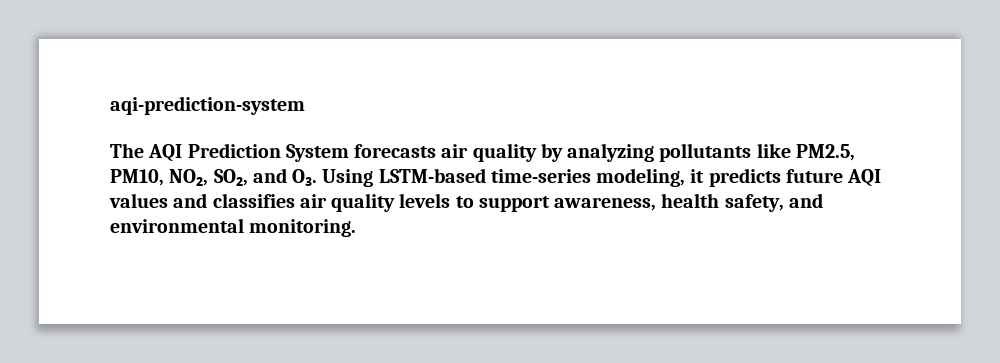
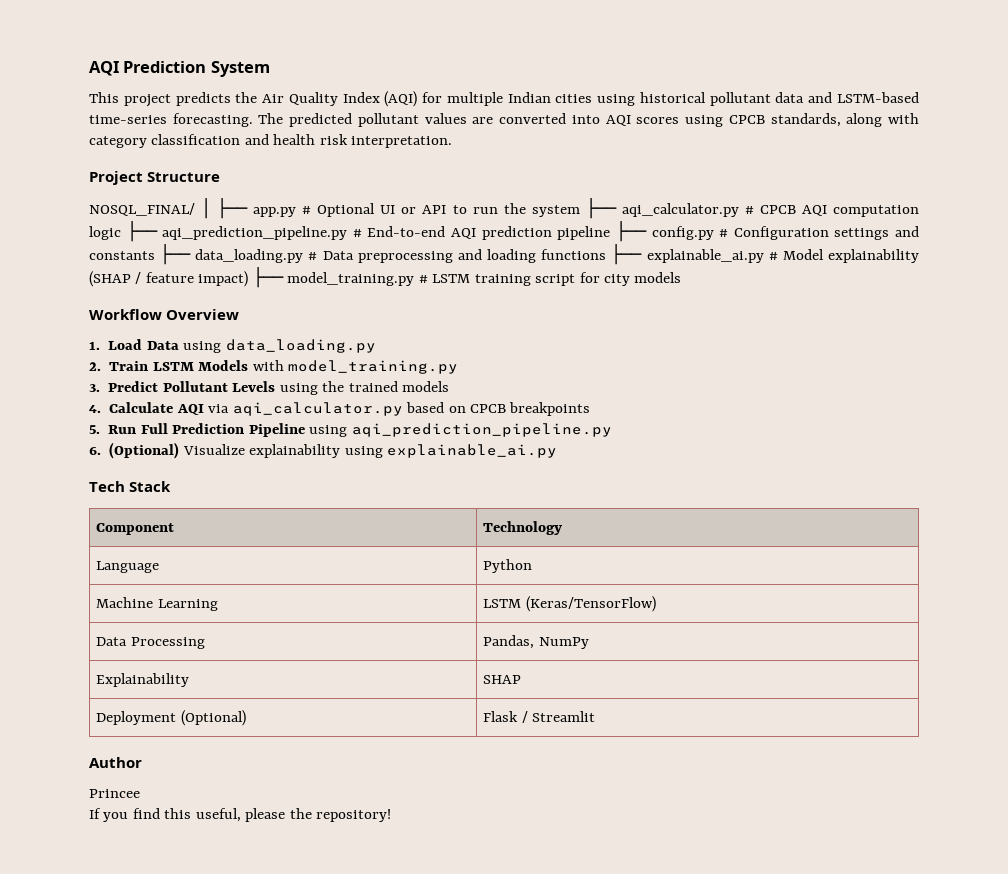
- aqi-prediction-system
- The AQI Prediction System forecasts air quality by analyzing pollutants like PM2.5, PM10, NO₂, SO₂, and O₃. Using LSTM-based time-series modeling, it predicts future AQI values and classifies air quality levels to support awareness, health safety, and environmental monitoring.
+ AQI Prediction System
+ This project predicts the Air Quality Index (AQI) for multiple Indian cities using historical pollutant data and LSTM-based time-series forecasting. The predicted pollutant values are converted into AQI scores using CPCB standards, along with category classification and health risk interpretation.
+ Project Structure
+ NOSQL_FINAL/ │ ├── app.py # Optional UI or API to run the system ├── aqi_calculator.py # CPCB AQI computation logic ├── aqi_prediction_pipeline.py # End-to-end AQI prediction pipeline ├── config.py # Configuration settings and constants ├── data_loading.py # Data preprocessing and loading functions ├── explainable_ai.py # Model explainability (SHAP / feature impact) ├── model_training.py # LSTM training script for city models
+ Workflow Overview
+ 1. Load Data using data_loading.py
+ 2. Train LSTM Models with model_training.py
+ 3. Predict Pollutant Levels using the trained models
+ 4. Calculate AQI via aqi_calculator.py based on CPCB breakpoints
+ 5. Run Full Prediction Pipeline using aqi_prediction_pipeline.py
+ 6. (Optional) Visualize explainability using explainable_ai.py
+ Tech Stack
+ Component | Technology
+ Language | Python
+ Machine Learning | LSTM (Keras/TensorFlow)
+ Data Processing | Pandas, NumPy
+ Explainability | SHAP
+ Deployment (Optional) | Flask / Streamlit
+ Author
+ Princee
+ If you find this useful, please the repository!

